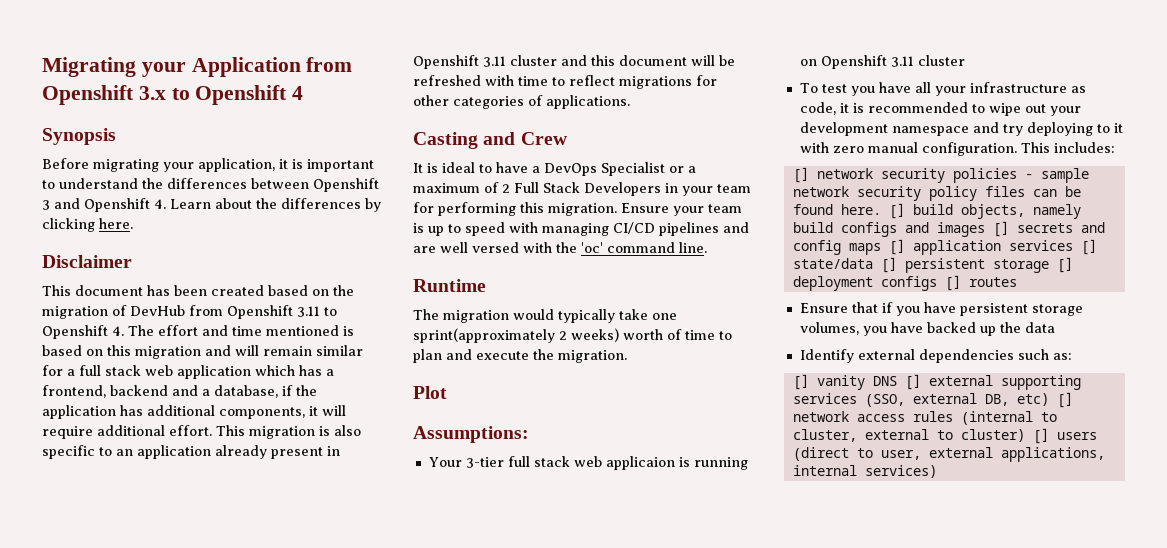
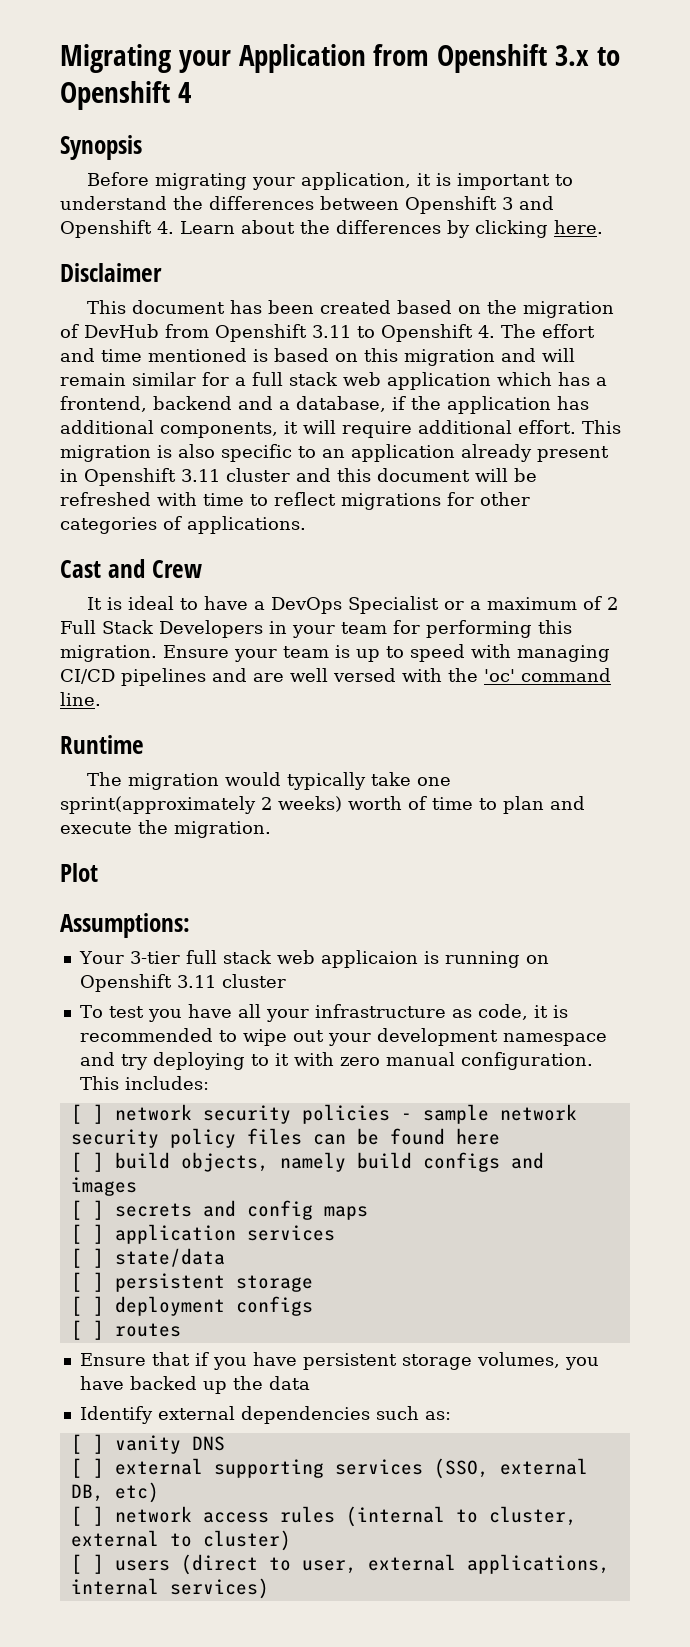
- Casting and Crew
+ Cast and Crew
- [] network security policies - sample network security policy files can be found here. [] build objects, namely build configs and images [] secrets and config maps [] application services [] state/data [] persistent storage [] deployment configs [] routes
+ [ ] network security policies - sample network security policy files can be found here
+ [ ] build objects, namely build configs and images
+ [ ] secrets and config maps
+ [ ] application services
+ [ ] state/data
+ [ ] persistent storage
+ [ ] deployment configs
+ [ ] routes
- [] vanity DNS [] external supporting services (SSO, external DB, etc) [] network access rules (internal to cluster, external to cluster) [] users (direct to user, external applications, internal services)
+ [ ] vanity DNS
+ [ ] external supporting services (SSO, external DB, etc)
+ [ ] network access rules (internal to cluster, external to cluster)
+ [ ] users (direct to user, external applications, internal services)

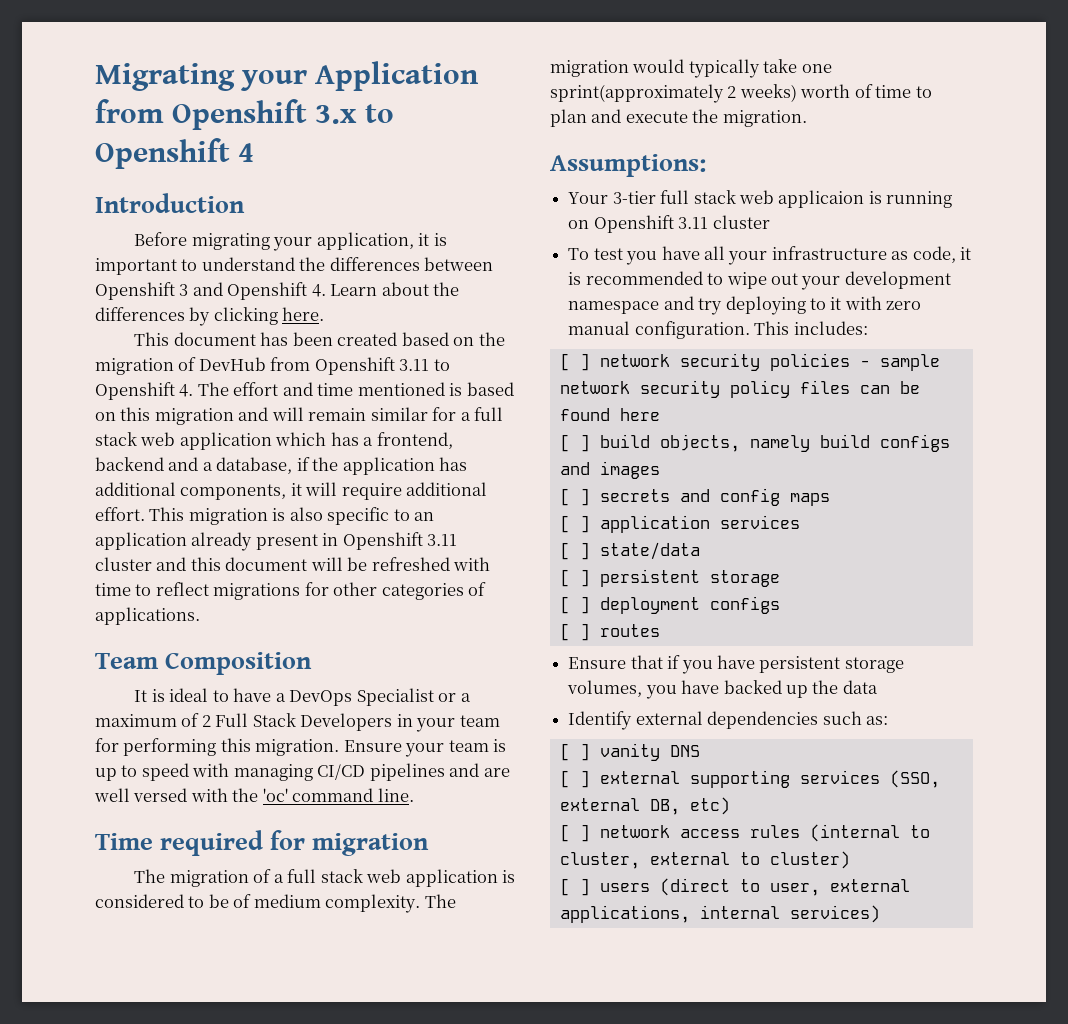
- Synopsis
+ Introduction
- Disclaimer
- Cast and Crew
+ Team Composition
- Runtime
- The migration would typically take one sprint(approximately 2 weeks) worth of time to plan and execute the migration.
+ Time required for migration
+ The migration of a full stack web application is considered to be of medium complexity. The migration would typically take one sprint(approximately 2 weeks) worth of time to plan and execute the migration.
- Plot

